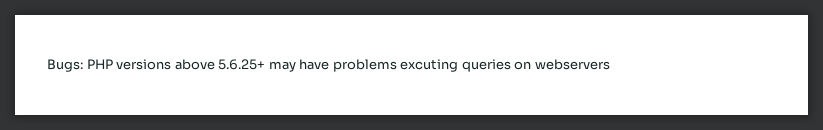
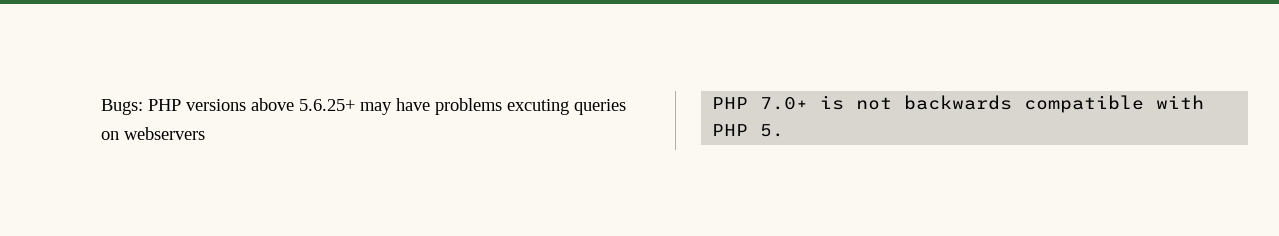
+ PHP 7.0+ is not backwards compatible with PHP 5.

